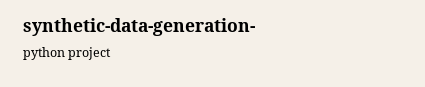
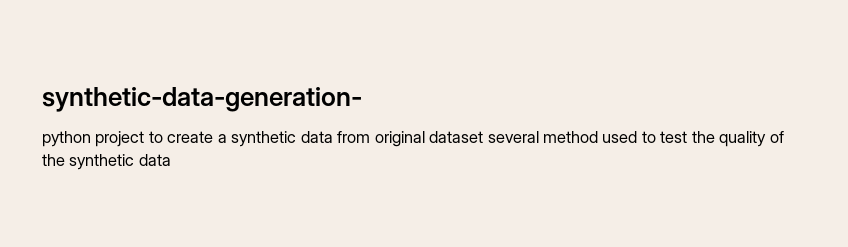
- python project
+ python project to create a synthetic data from original dataset several method used to test the quality of the synthetic data

